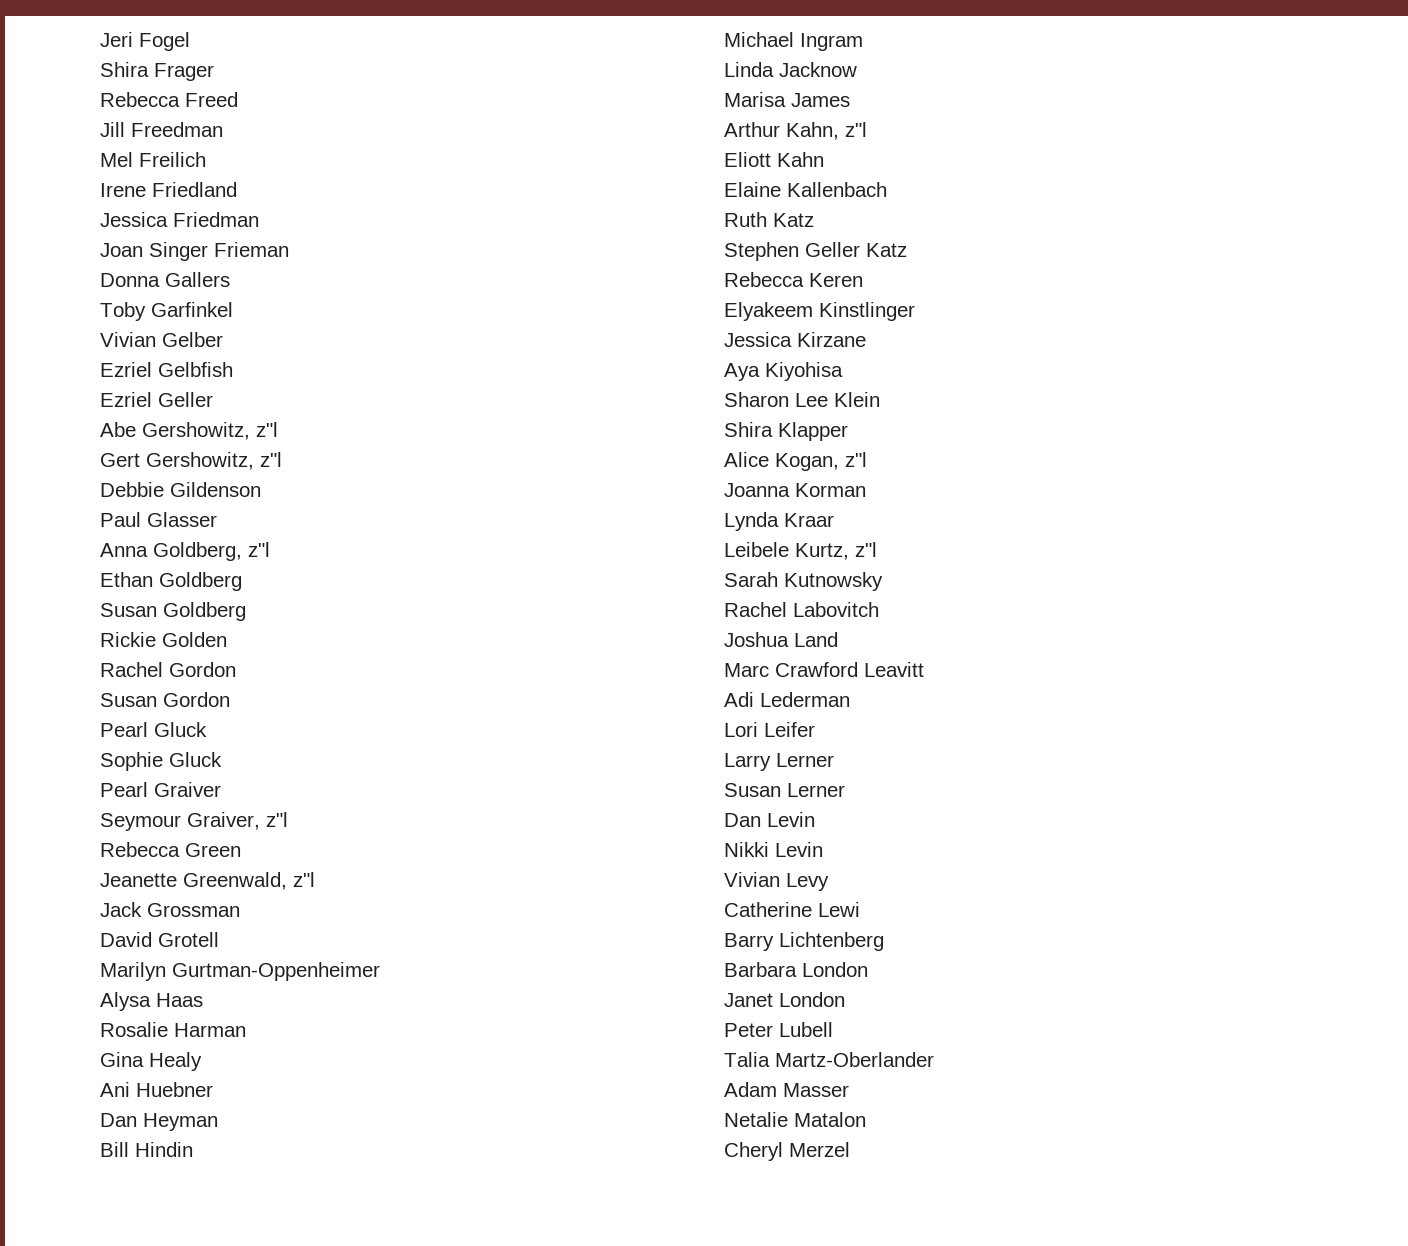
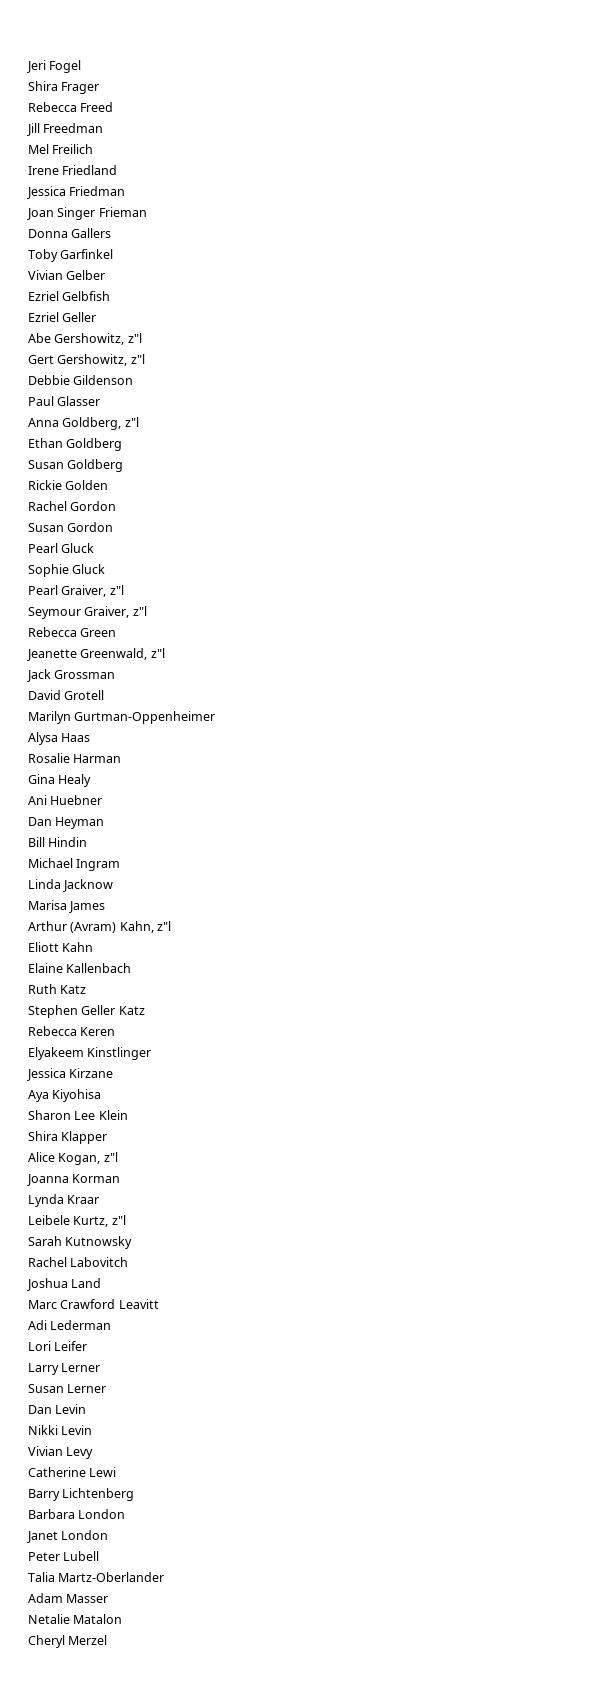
- Pearl Graiver
+ Pearl Graiver, z"l
- Arthur Kahn, z"l
+ Arthur (Avram) Kahn, z"l

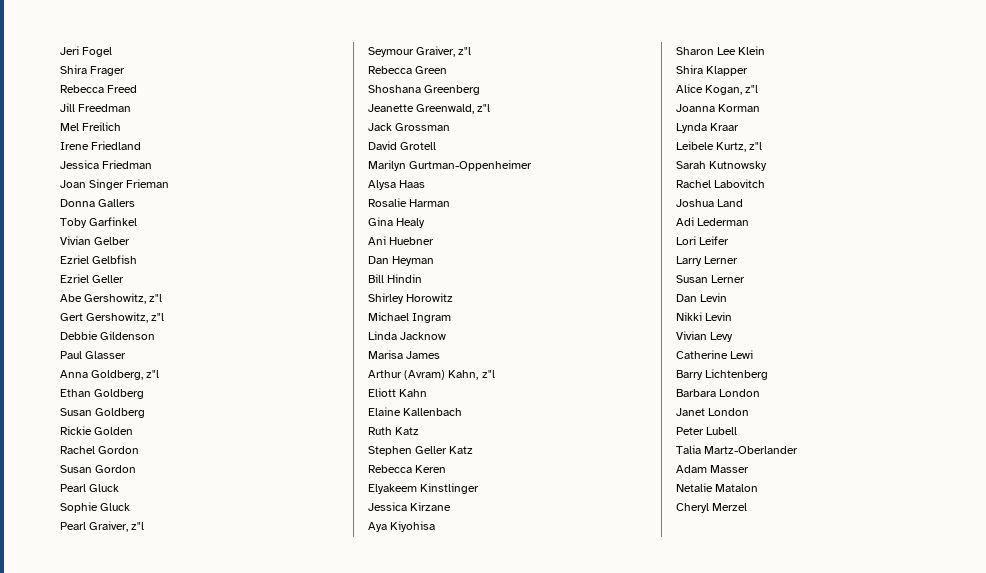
+ Shoshana Greenberg
+ Shirley Horowitz
- Marc Crawford Leavitt

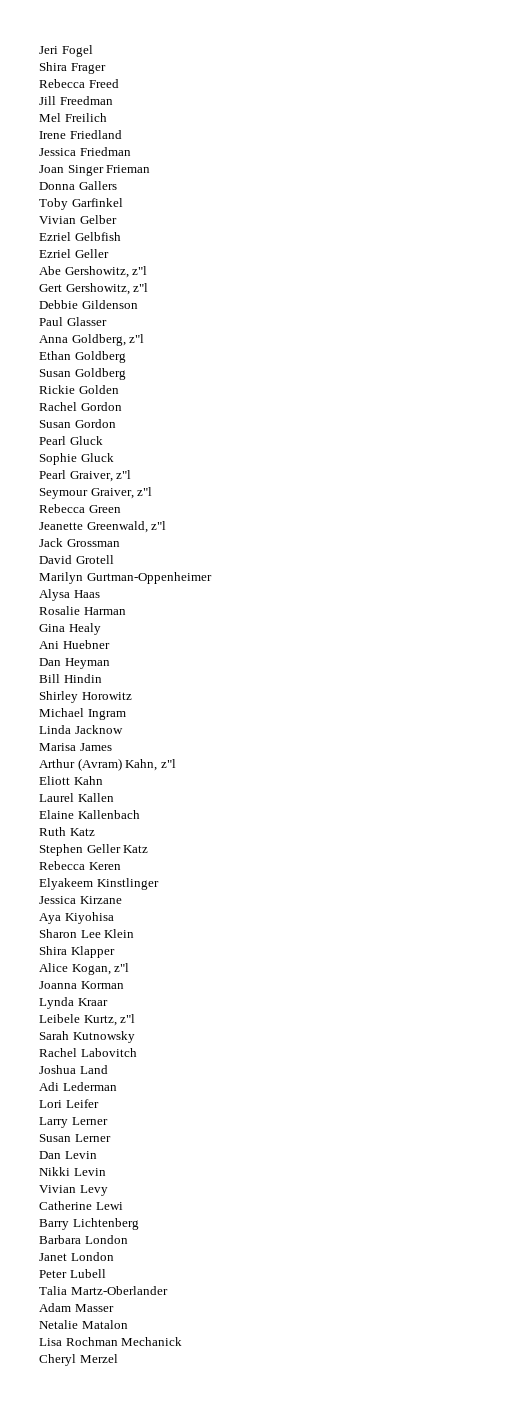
- Shoshana Greenberg
+ Laurel Kallen
+ Lisa Rochman Mechanick

